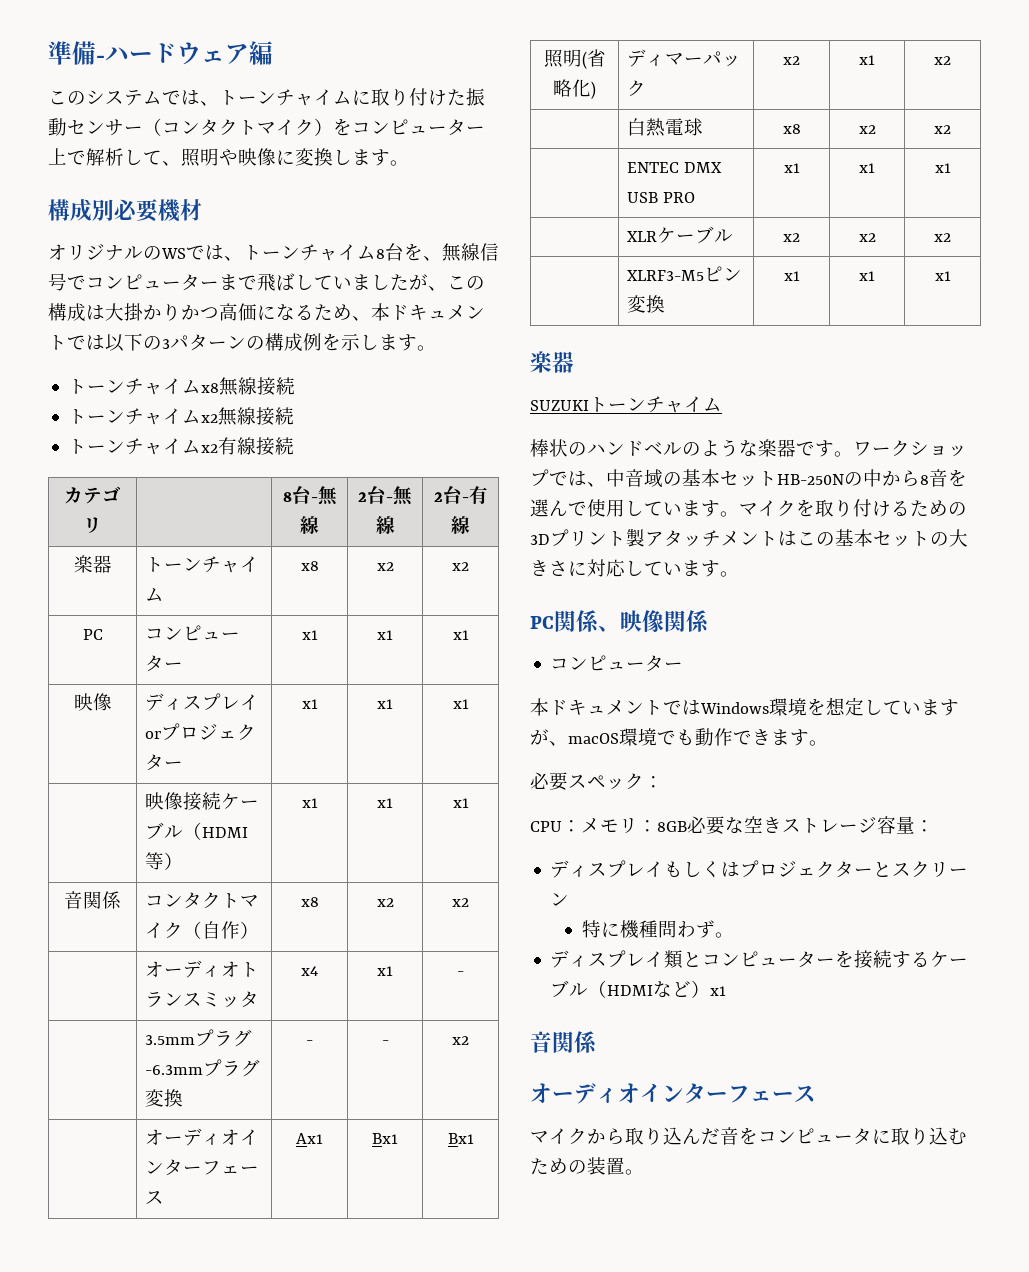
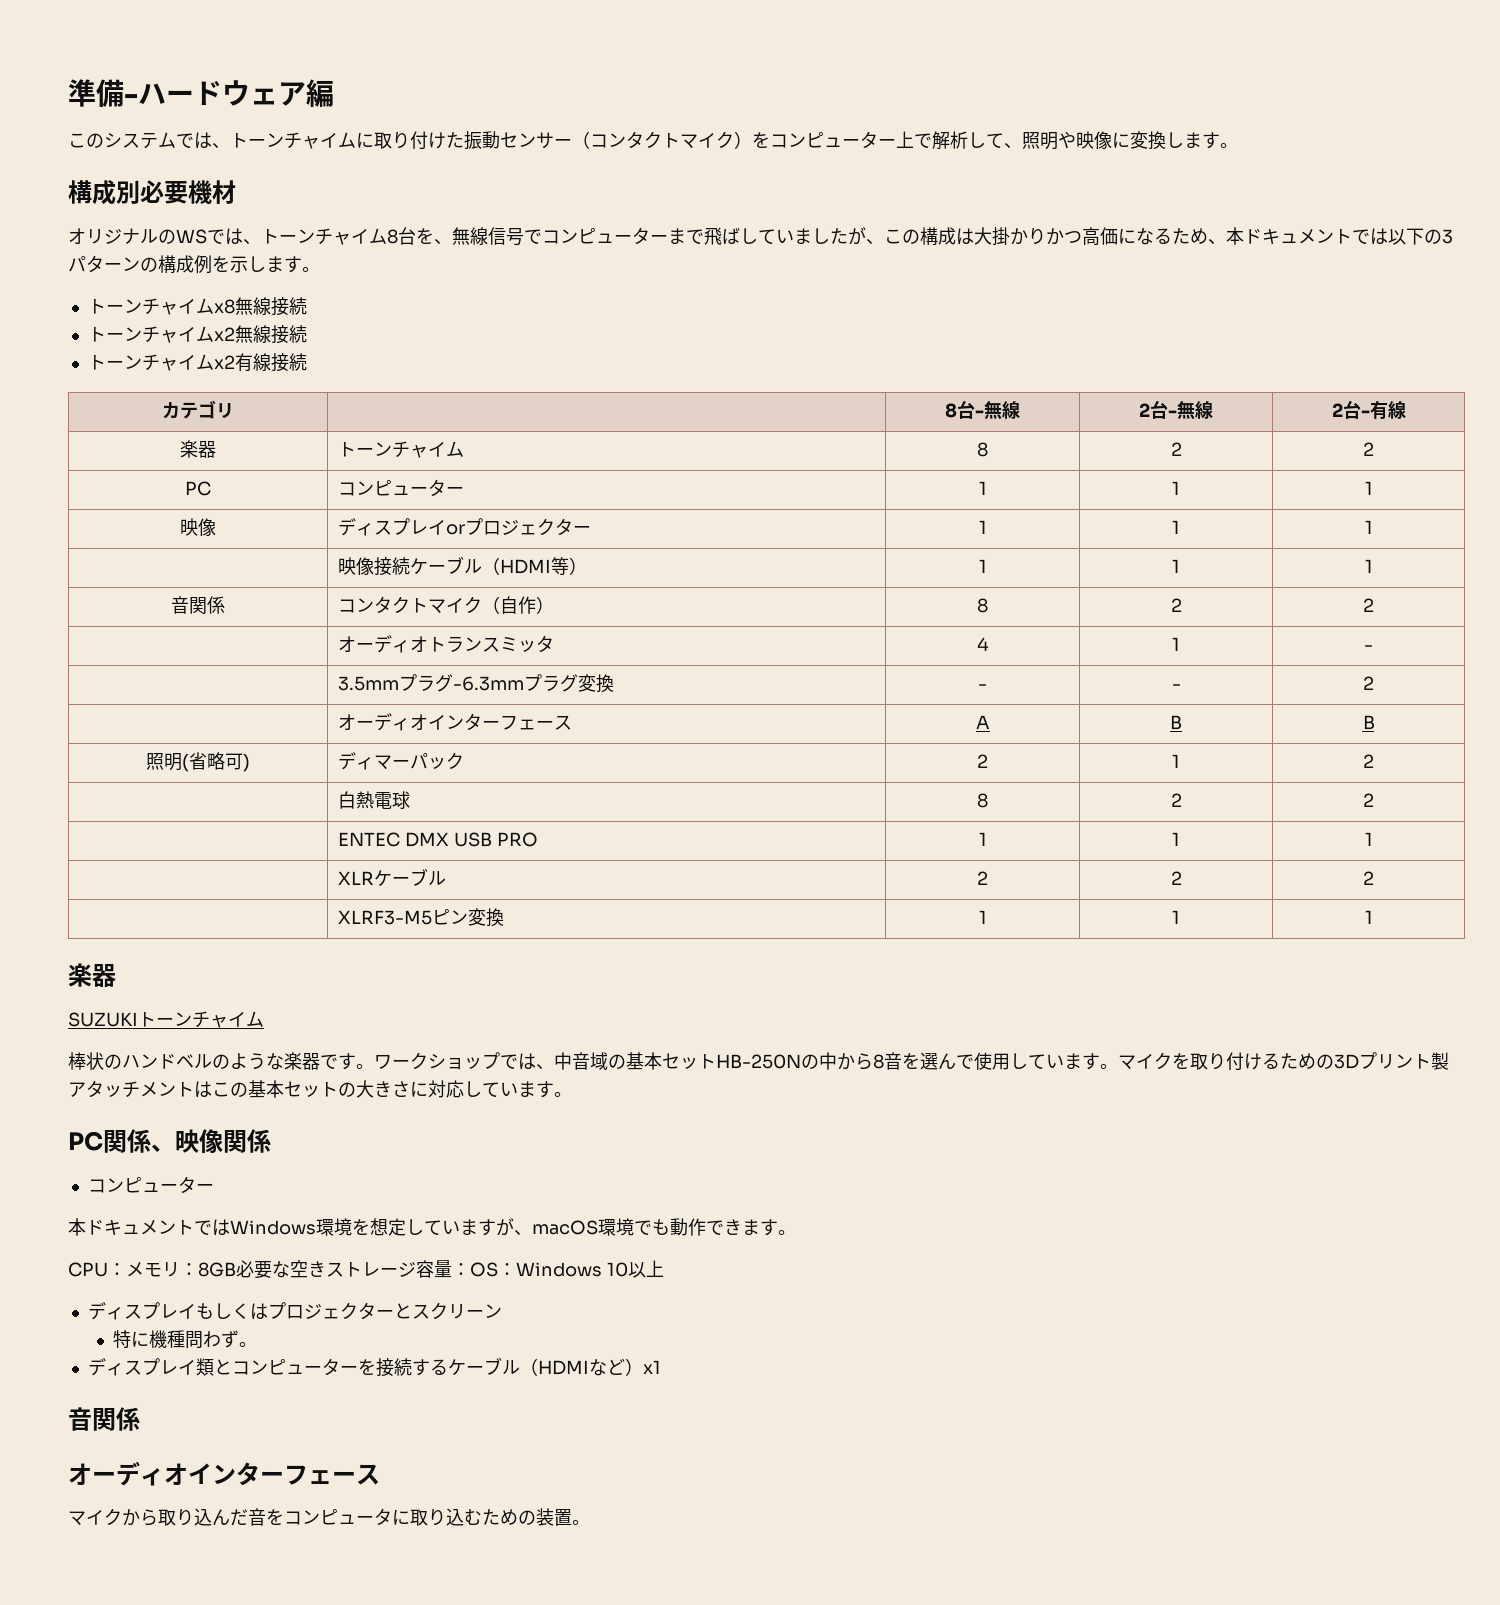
- 楽器 | トーンチャイム | x8 | x2 | x2
+ 楽器 | トーンチャイム | 8 | 2 | 2
- PC | コンピューター | x1 | x1 | x1
+ PC | コンピューター | 1 | 1 | 1
- 映像 | ディスプレイorプロジェクター | x1 | x1 | x1
+ 映像 | ディスプレイorプロジェクター | 1 | 1 | 1
- | 映像接続ケーブル（HDMI等） | x1 | x1 | x1
+ | 映像接続ケーブル（HDMI等） | 1 | 1 | 1
- 音関係 | コンタクトマイク（自作） | x8 | x2 | x2
+ 音関係 | コンタクトマイク（自作） | 8 | 2 | 2
- | オーディオトランスミッタ | x4 | x1 | -
+ | オーディオトランスミッタ | 4 | 1 | -
- | 3.5mmプラグ-6.3mmプラグ変換 | - | - | x2
+ | 3.5mmプラグ-6.3mmプラグ変換 | - | - | 2
- | オーディオインターフェース | Ax1 | Bx1 | Bx1
+ | オーディオインターフェース | A | B | B
- 照明(省略化) | ディマーパック | x2 | x1 | x2
+ 照明(省略可) | ディマーパック | 2 | 1 | 2
- | 白熱電球 | x8 | x2 | x2
+ | 白熱電球 | 8 | 2 | 2
- | ENTEC DMX USB PRO | x1 | x1 | x1
+ | ENTEC DMX USB PRO | 1 | 1 | 1
- | XLRケーブル | x2 | x2 | x2
+ | XLRケーブル | 2 | 2 | 2
- | XLRF3-M5ピン変換 | x1 | x1 | x1
+ | XLRF3-M5ピン変換 | 1 | 1 | 1
- 必要スペック：
- CPU：メモリ：8GB必要な空きストレージ容量：
+ CPU：メモリ：8GB必要な空きストレージ容量：OS：Windows 10以上

